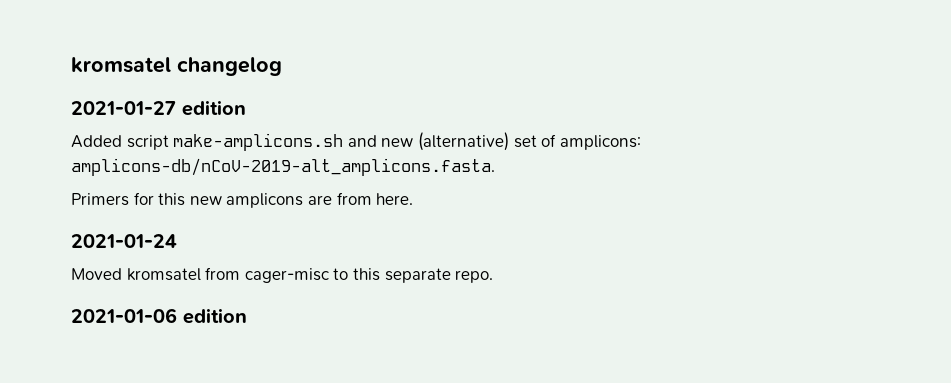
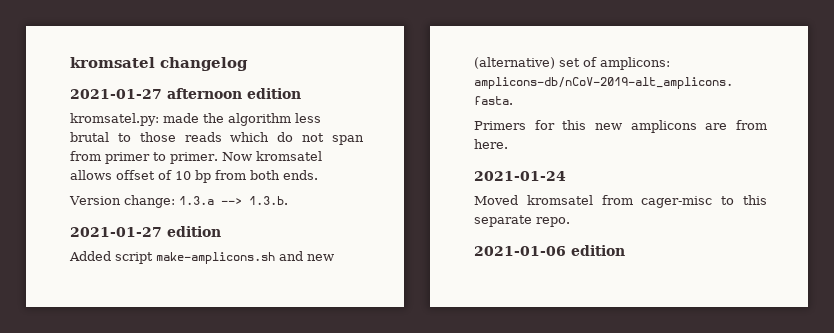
+ 2021-01-27 afternoon edition
+ kromsatel.py: made the algorithm less brutal to those reads which do not span from primer to primer. Now kromsatel allows offset of 10 bp from both ends.
+ Version change: 1.3.a --> 1.3.b.

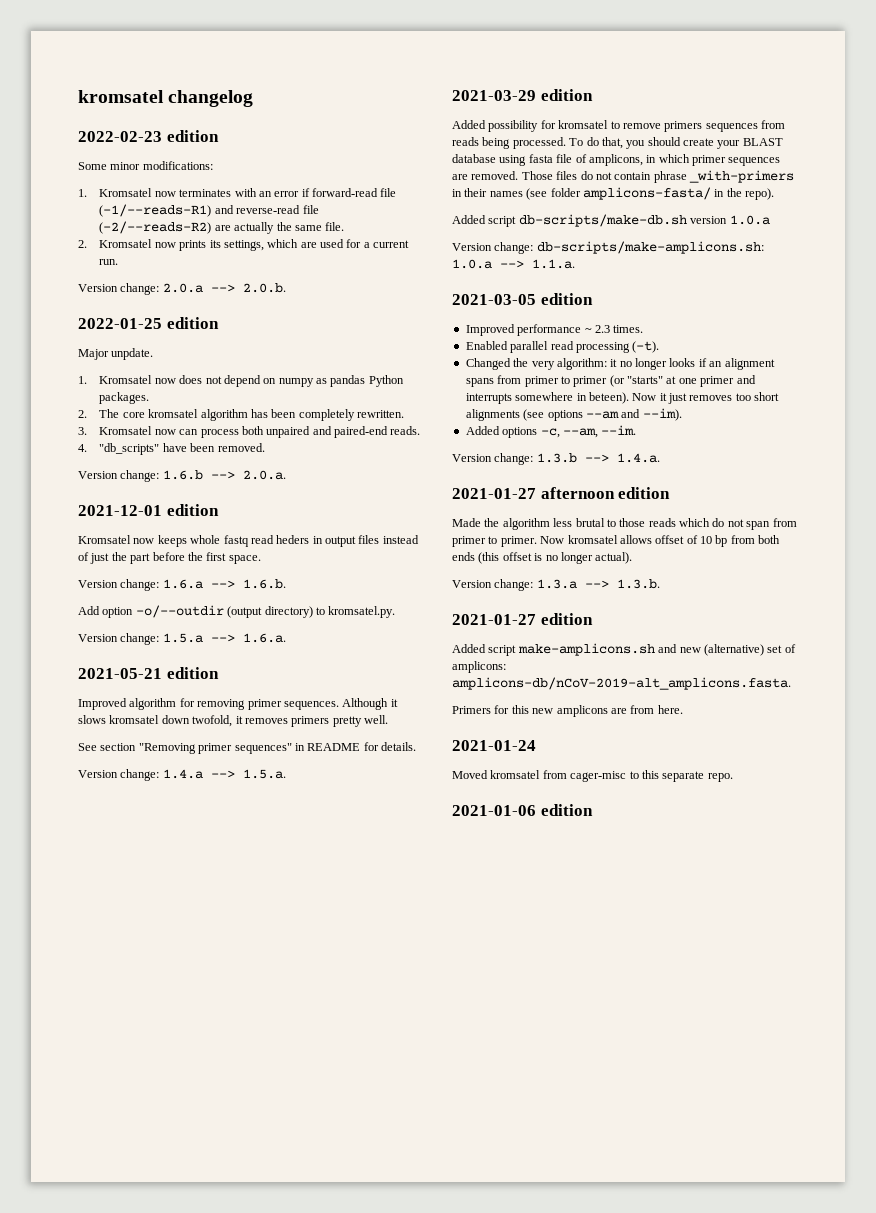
+ 2022-02-23 edition
+ Some minor modifications:
+ 1. Kromsatel now terminates with an error if forward-read file (-1/--reads-R1) and reverse-read file (-2/--reads-R2) are actually the same file.
+ 2. Kromsatel now prints its settings, which are used for a current run.
+ Version change: 2.0.a --> 2.0.b.
+ 2022-01-25 edition
+ Major unpdate.
+ 1. Kromsatel now does not depend on numpy as pandas Python packages.
+ 2. The core kromsatel algorithm has been completely rewritten.
+ 3. Kromsatel now can process both unpaired and paired-end reads.
+ 4. "db_scripts" have been removed.
+ Version change: 1.6.b --> 2.0.a.
+ 2021-12-01 edition
+ Kromsatel now keeps whole fastq read heders in output files instead of just the part before the first space.
+ Version change: 1.6.a --> 1.6.b.
+ Add option -o/--outdir (output directory) to kromsatel.py.
+ Version change: 1.5.a --> 1.6.a.
+ 2021-05-21 edition
+ Improved algorithm for removing primer sequences. Although it slows kromsatel down twofold, it removes primers pretty well.
+ See section "Removing primer sequences" in README for details.
+ Version change: 1.4.a --> 1.5.a.
+ 2021-03-29 edition
+ Added possibility for kromsatel to remove primers sequences from reads being processed. To do that, you should create your BLAST database using fasta file of amplicons, in which primer sequences are removed. Those files do not contain phrase _with-primers in their names (see folder amplicons-fasta/ in the repo).
+ Added script db-scripts/make-db.sh version 1.0.a
+ Version change: db-scripts/make-amplicons.sh: 1.0.a --> 1.1.a.
+ 2021-03-05 edition
+ Improved performance ~ 2.3 times.
+ Enabled parallel read processing (-t).
+ Changed the very algorithm: it no longer looks if an alignment spans from primer to primer (or "starts" at one primer and interrupts somewhere in beteen). Now it just removes too short alignments (see options --am and --im).
+ Added options -c, --am, --im.
+ Version change: 1.3.b --> 1.4.a.
- kromsatel.py: made the algorithm less brutal to those reads which do not span from primer to primer.
+ Made the algorithm less brutal to those reads which do not span from primer to primer.
- Now kromsatel allows offset of 10 bp from both ends.
+ Now kromsatel allows offset of 10 bp from both ends (this offset is no longer actual).

